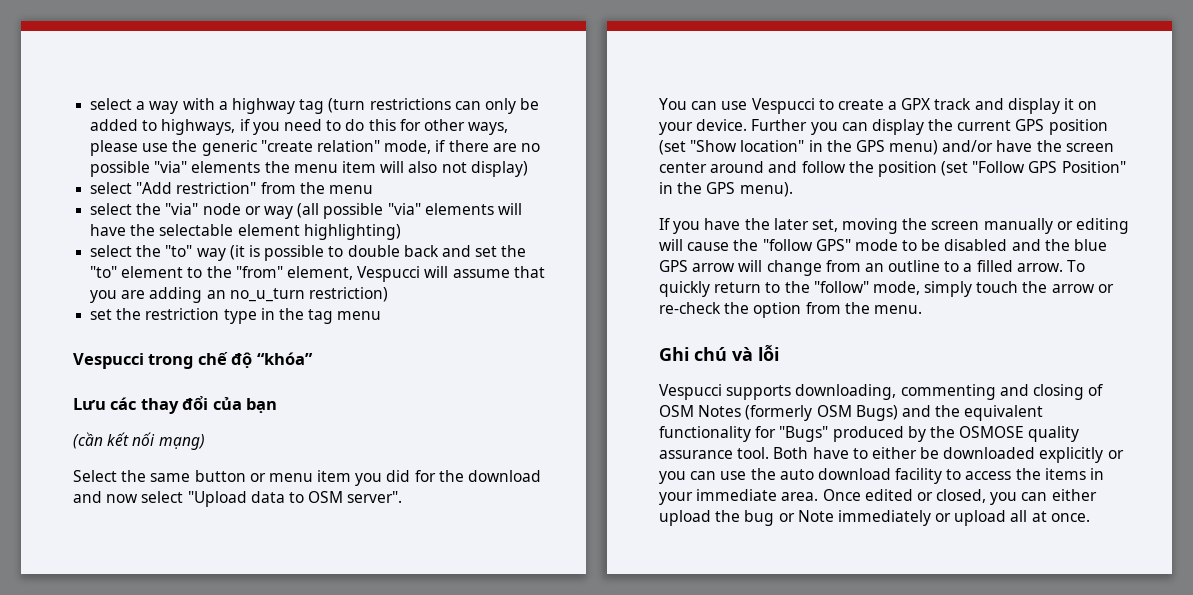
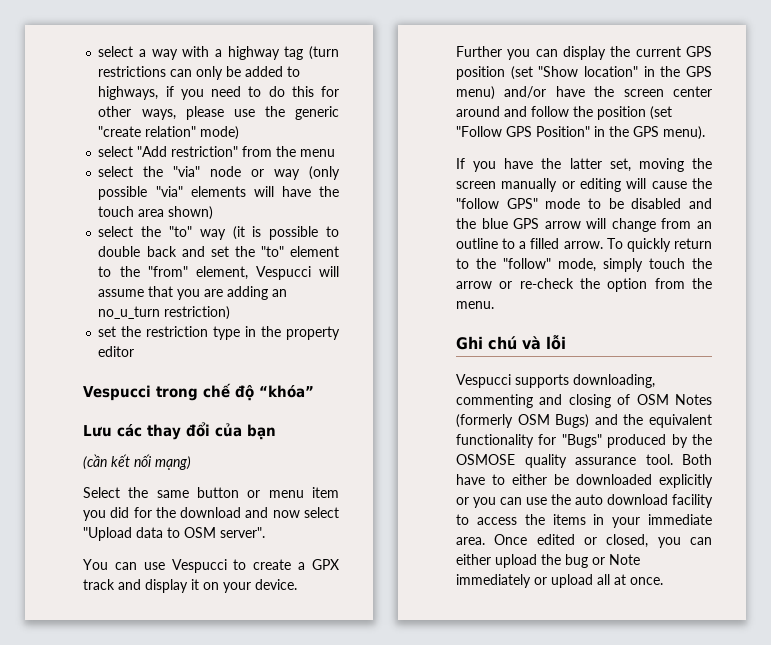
- select a way with a highway tag (turn restrictions can only be added to highways, if you need to do this for other ways, please use the generic "create relation" mode, if there are no possible "via" elements the menu item will also not display)
+ select a way with a highway tag (turn restrictions can only be added to highways, if you need to do this for other ways, please use the generic "create relation" mode)
- select the "via" node or way (all possible "via" elements will have the selectable element highlighting)
+ select the "via" node or way (only possible "via" elements will have the touch area shown)
- set the restriction type in the tag menu
+ set the restriction type in the property editor
- If you have the later set, moving the screen manually or editing will cause the "follow GPS" mode to be disabled and the blue GPS arrow will change from an outline to a filled arrow.
+ If you have the latter set, moving the screen manually or editing will cause the "follow GPS" mode to be disabled and the blue GPS arrow will change from an outline to a filled arrow.

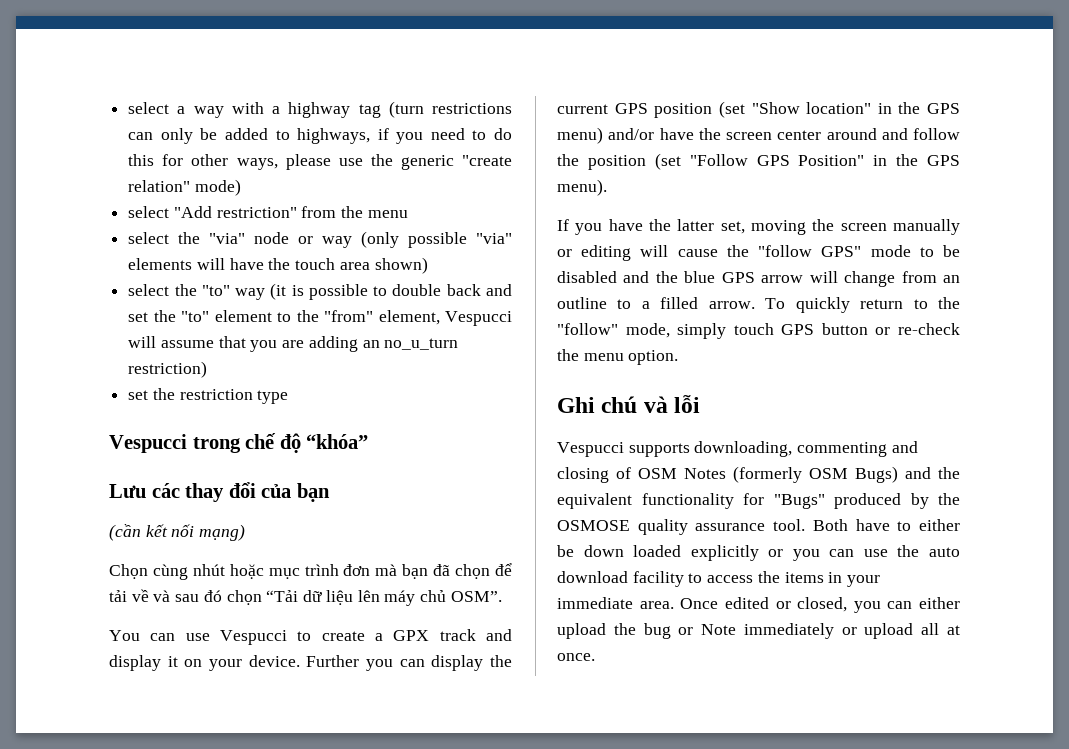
- set the restriction type in the property editor
+ set the restriction type
- Select the same button or menu item you did for the download and now select "Upload data to OSM server".
+ Chọn cùng nhút hoặc mục trình đơn mà bạn đã chọn để tải về và sau đó chọn “Tải dữ liệu lên máy chủ OSM”.
- To quickly return to the "follow" mode, simply touch the arrow or re-check the option from the menu.
+ To quickly return to the "follow" mode, simply touch GPS button or re-check the menu option.
- Both have to either be downloaded explicitly or you can use the auto download facility to access the items in your immediate area.
+ Both have to either be down loaded explicitly or you can use the auto download facility to access the items in your immediate area.

